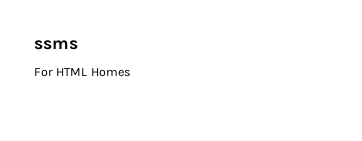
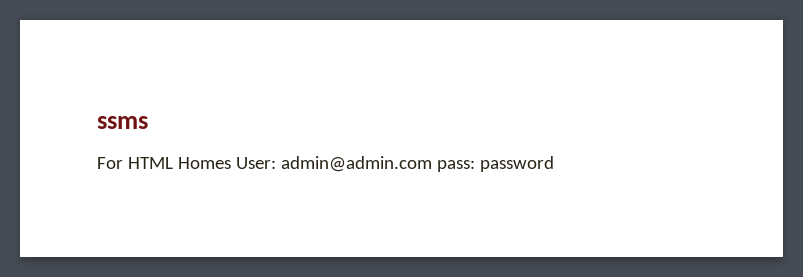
- For HTML Homes
+ For HTML Homes User: admin@admin.com pass: password

